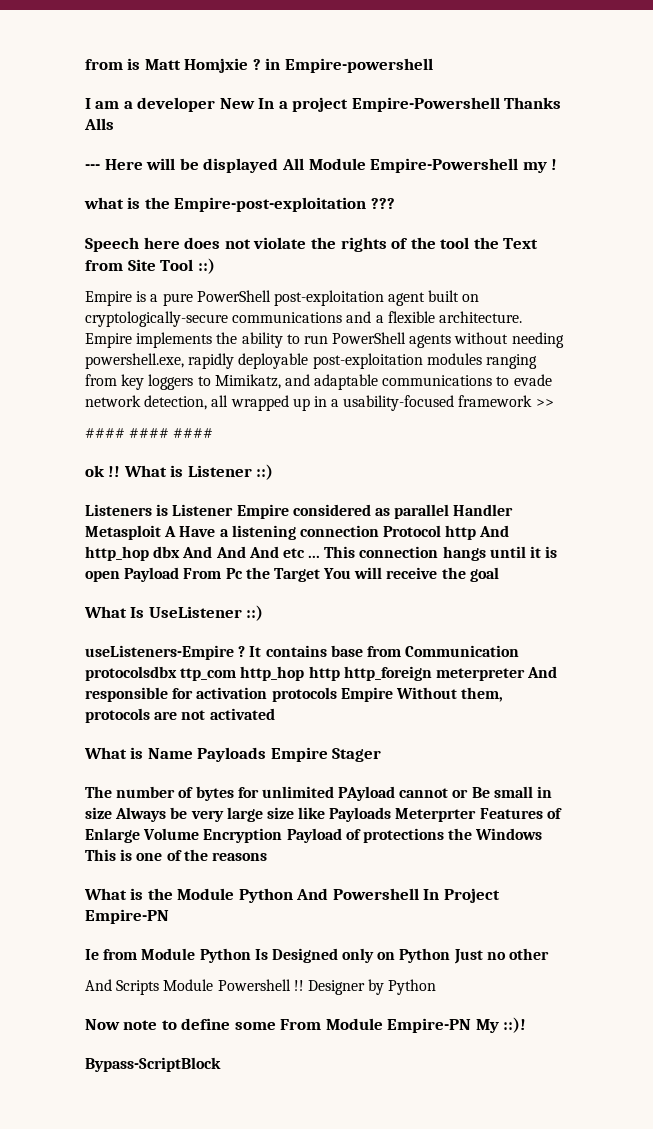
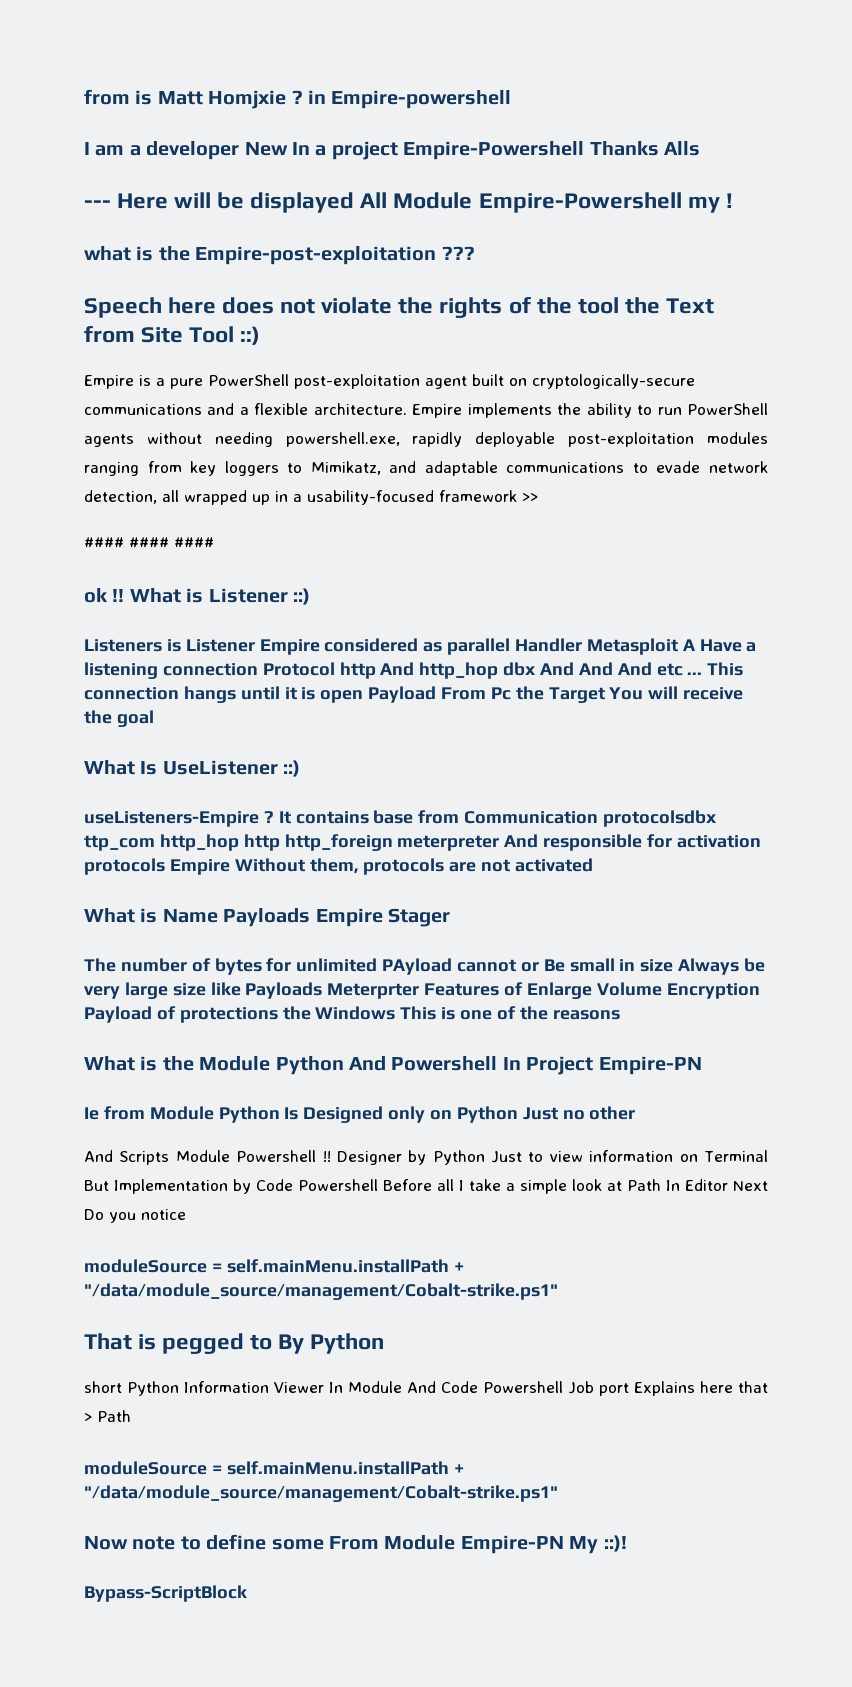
- Designer by Python
+ Designer by Python Just to view information on Terminal But Implementation by Code Powershell Before all I take a simple look at Path In Editor Next Do you notice
+ moduleSource = self.mainMenu.installPath + "/data/module_source/management/Cobalt-strike.ps1"
+ That is pegged to By Python
+ short Python Information Viewer In Module And Code Powershell Job port Explains here that > Path
+ moduleSource = self.mainMenu.installPath + "/data/module_source/management/Cobalt-strike.ps1"

